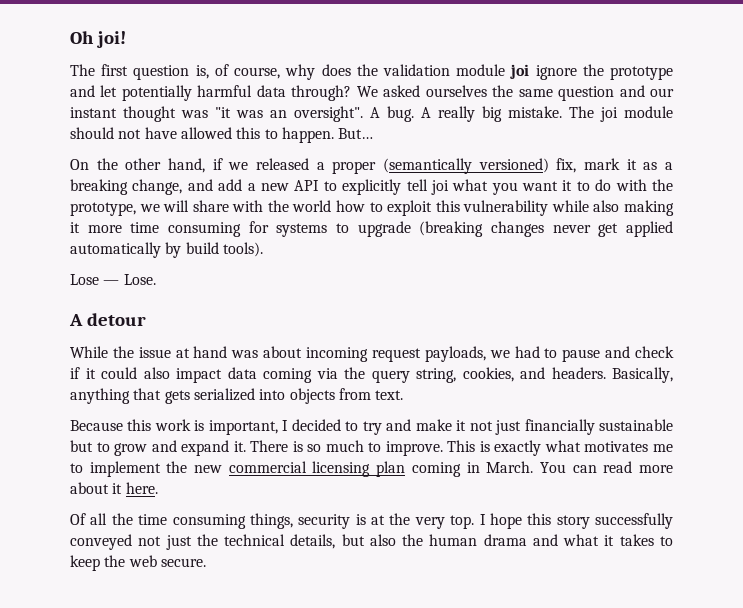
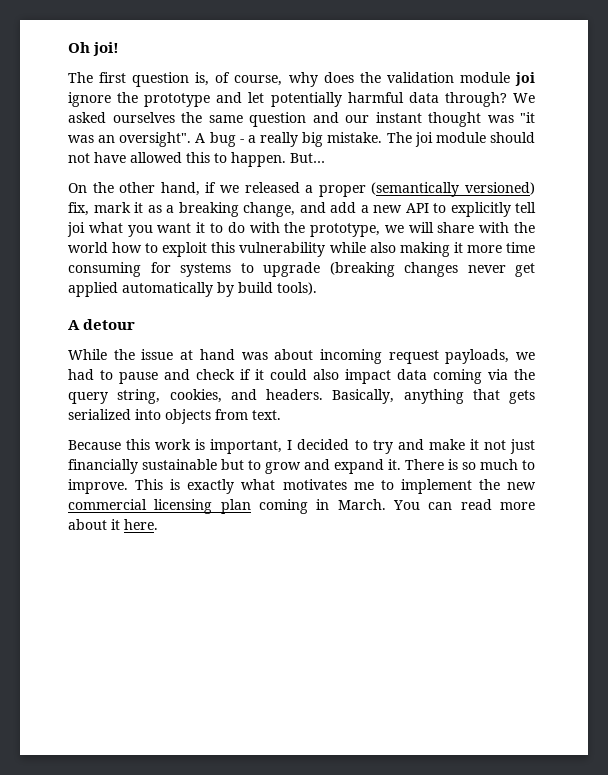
- A bug. A really big mistake.
+ A bug - a really big mistake.
- Lose — Lose.
- Of all the time consuming things, security is at the very top. I hope this story successfully conveyed not just the technical details, but also the human drama and what it takes to keep the web secure.

